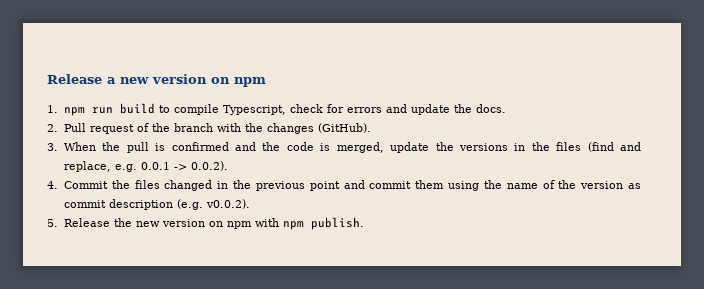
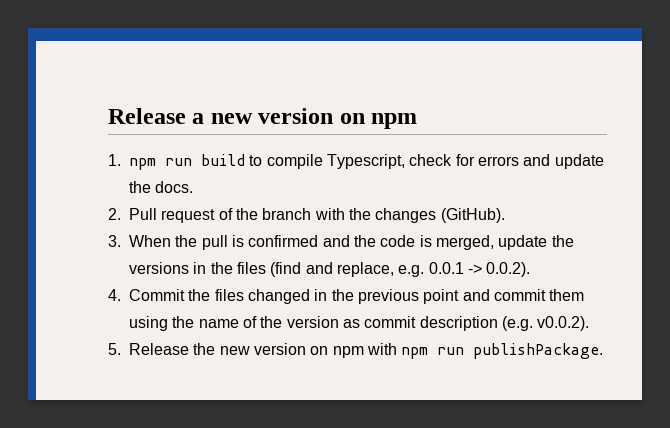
- 5. Release the new version on npm with npm publish.
+ 5. Release the new version on npm with npm run publishPackage.

